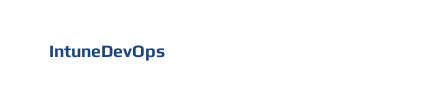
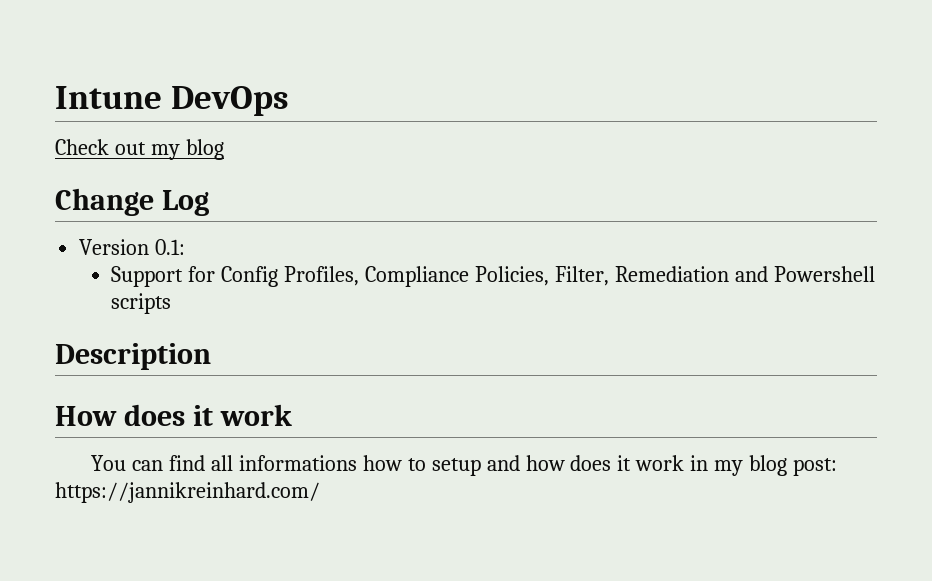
- IntuneDevOps
+ Intune DevOps
+ Check out my blog
+ Change Log
+ Version 0.1:
+ Support for Config Profiles, Compliance Policies, Filter, Remediation and Powershell scripts
+ Description
+ How does it work
+ You can find all informations how to setup and how does it work in my blog post: https://jannikreinhard.com/

